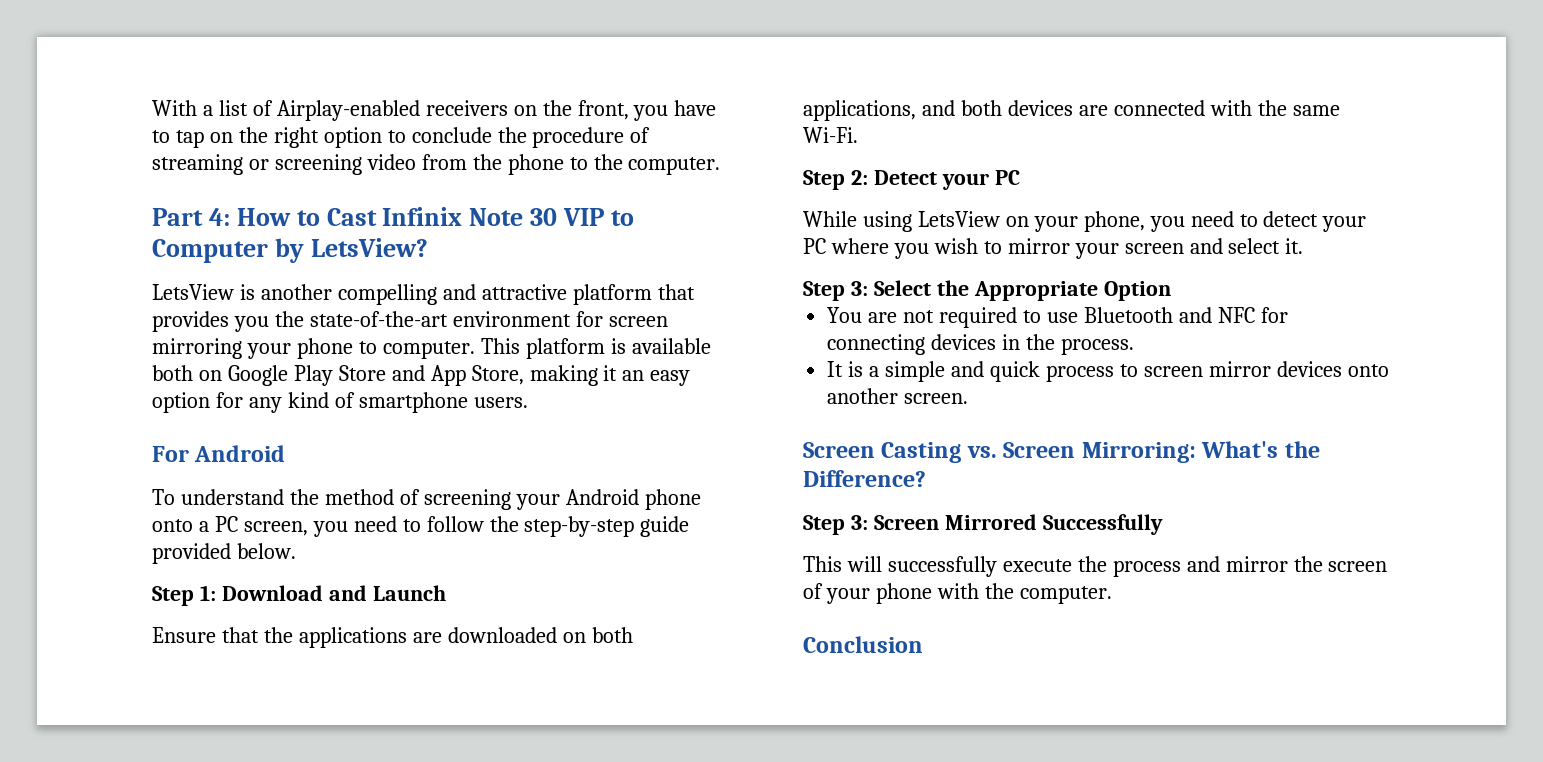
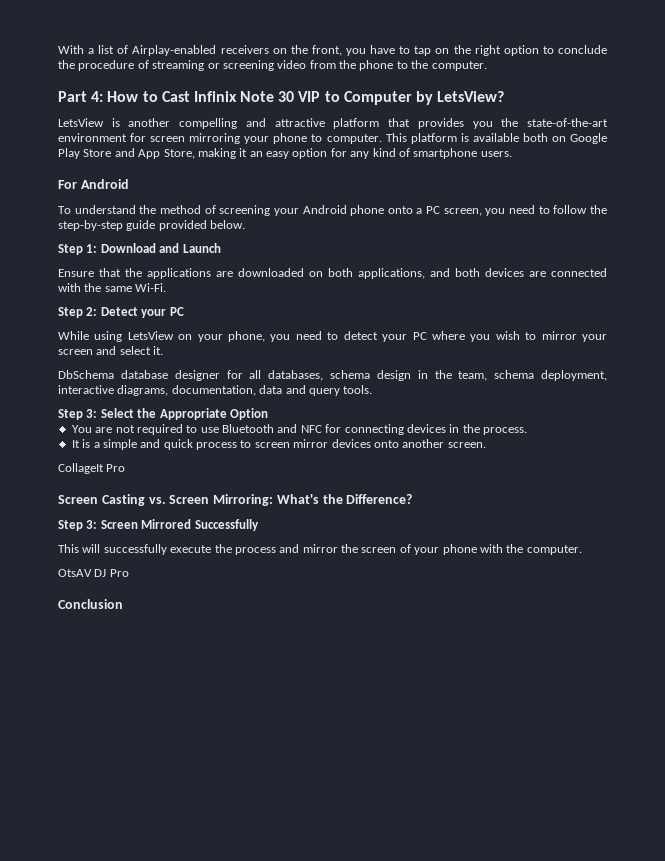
+ DbSchema database designer for all databases, schema design in the team, schema deployment, interactive diagrams, documentation, data and query tools.
+ CollageIt Pro
+ OtsAV DJ Pro

